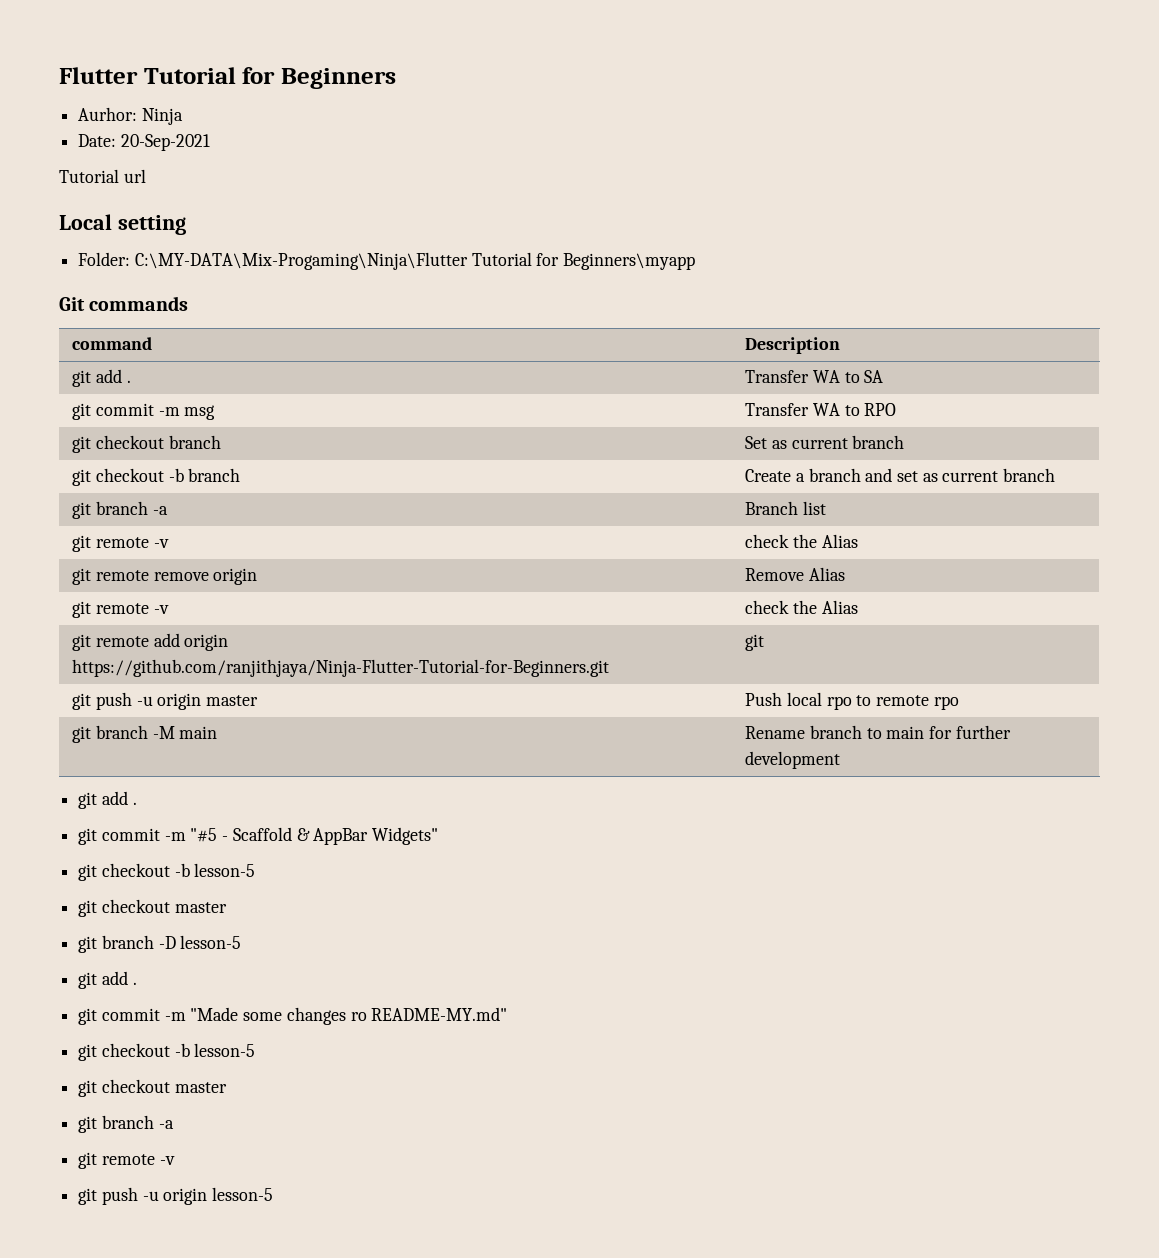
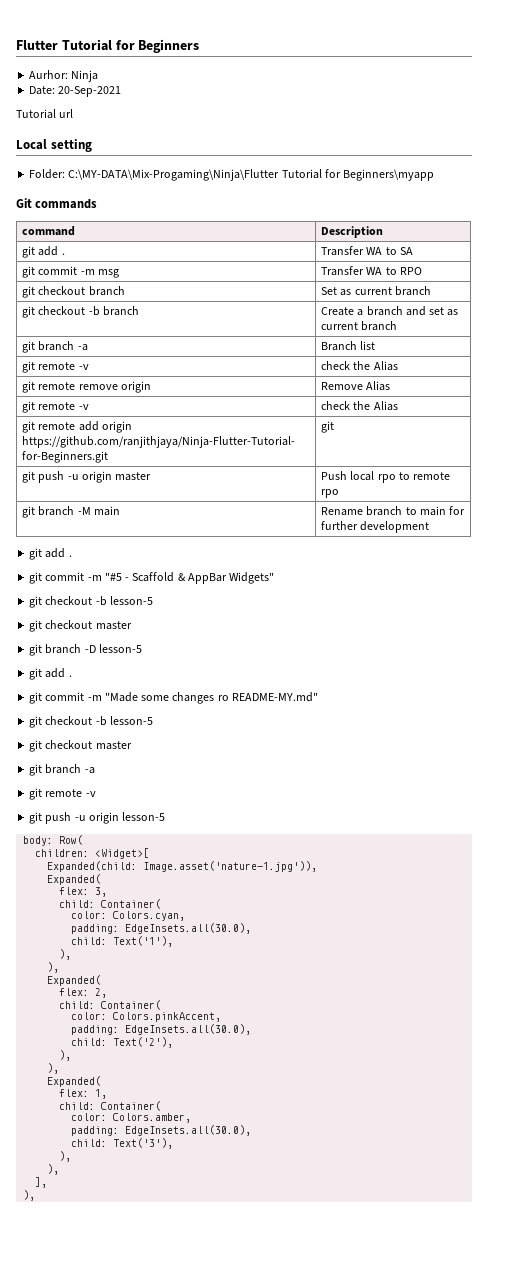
+ body: Row(
+ children: <Widget>[
+ Expanded(child: Image.asset('nature-1.jpg')),
+ Expanded(
+ flex: 3,
+ child: Container(
+ color: Colors.cyan,
+ padding: EdgeInsets.all(30.0),
+ child: Text('1'),
+ ),
+ ),
+ Expanded(
+ flex: 2,
+ child: Container(
+ color: Colors.pinkAccent,
+ padding: EdgeInsets.all(30.0),
+ child: Text('2'),
+ ),
+ ),
+ Expanded(
+ flex: 1,
+ child: Container(
+ color: Colors.amber,
+ padding: EdgeInsets.all(30.0),
+ child: Text('3'),
+ ),
+ ),
+ ],
+ ),

